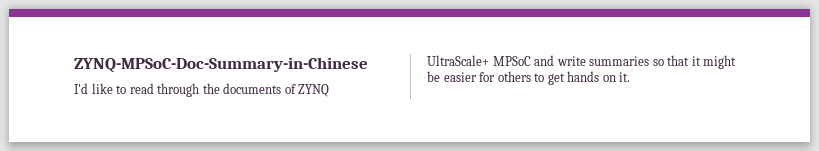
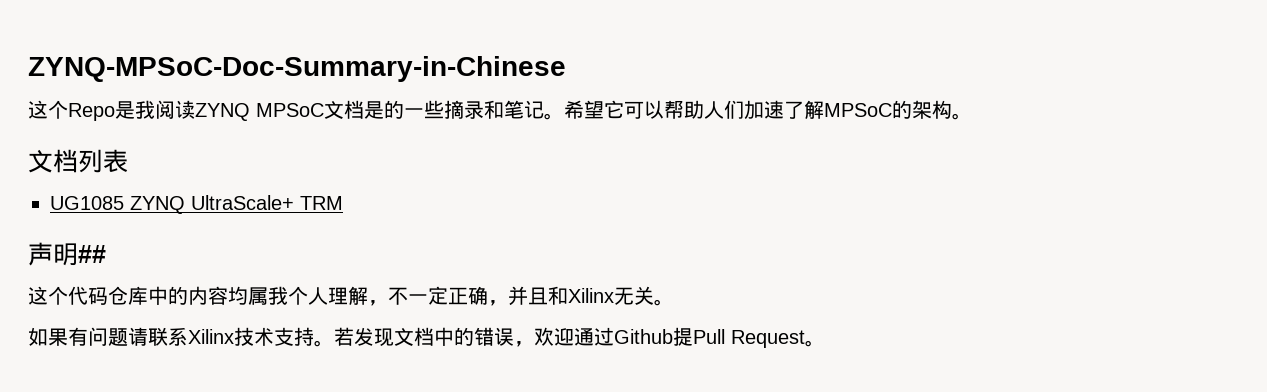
- I'd like to read through the documents of ZYNQ UltraScale+ MPSoC and write summaries so that it might be easier for others to get hands on it.
+ 这个Repo是我阅读ZYNQ MPSoC文档是的一些摘录和笔记。希望它可以帮助人们加速了解MPSoC的架构。
+ 文档列表
+ UG1085 ZYNQ UltraScale+ TRM
+ 声明##
+ 这个代码仓库中的内容均属我个人理解，不一定正确，并且和Xilinx无关。
+ 如果有问题请联系Xilinx技术支持。若发现文档中的错误，欢迎通过Github提Pull Request。

